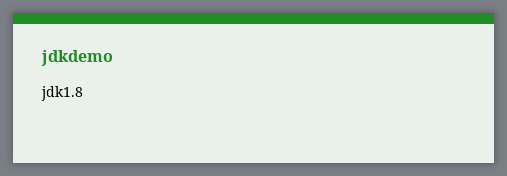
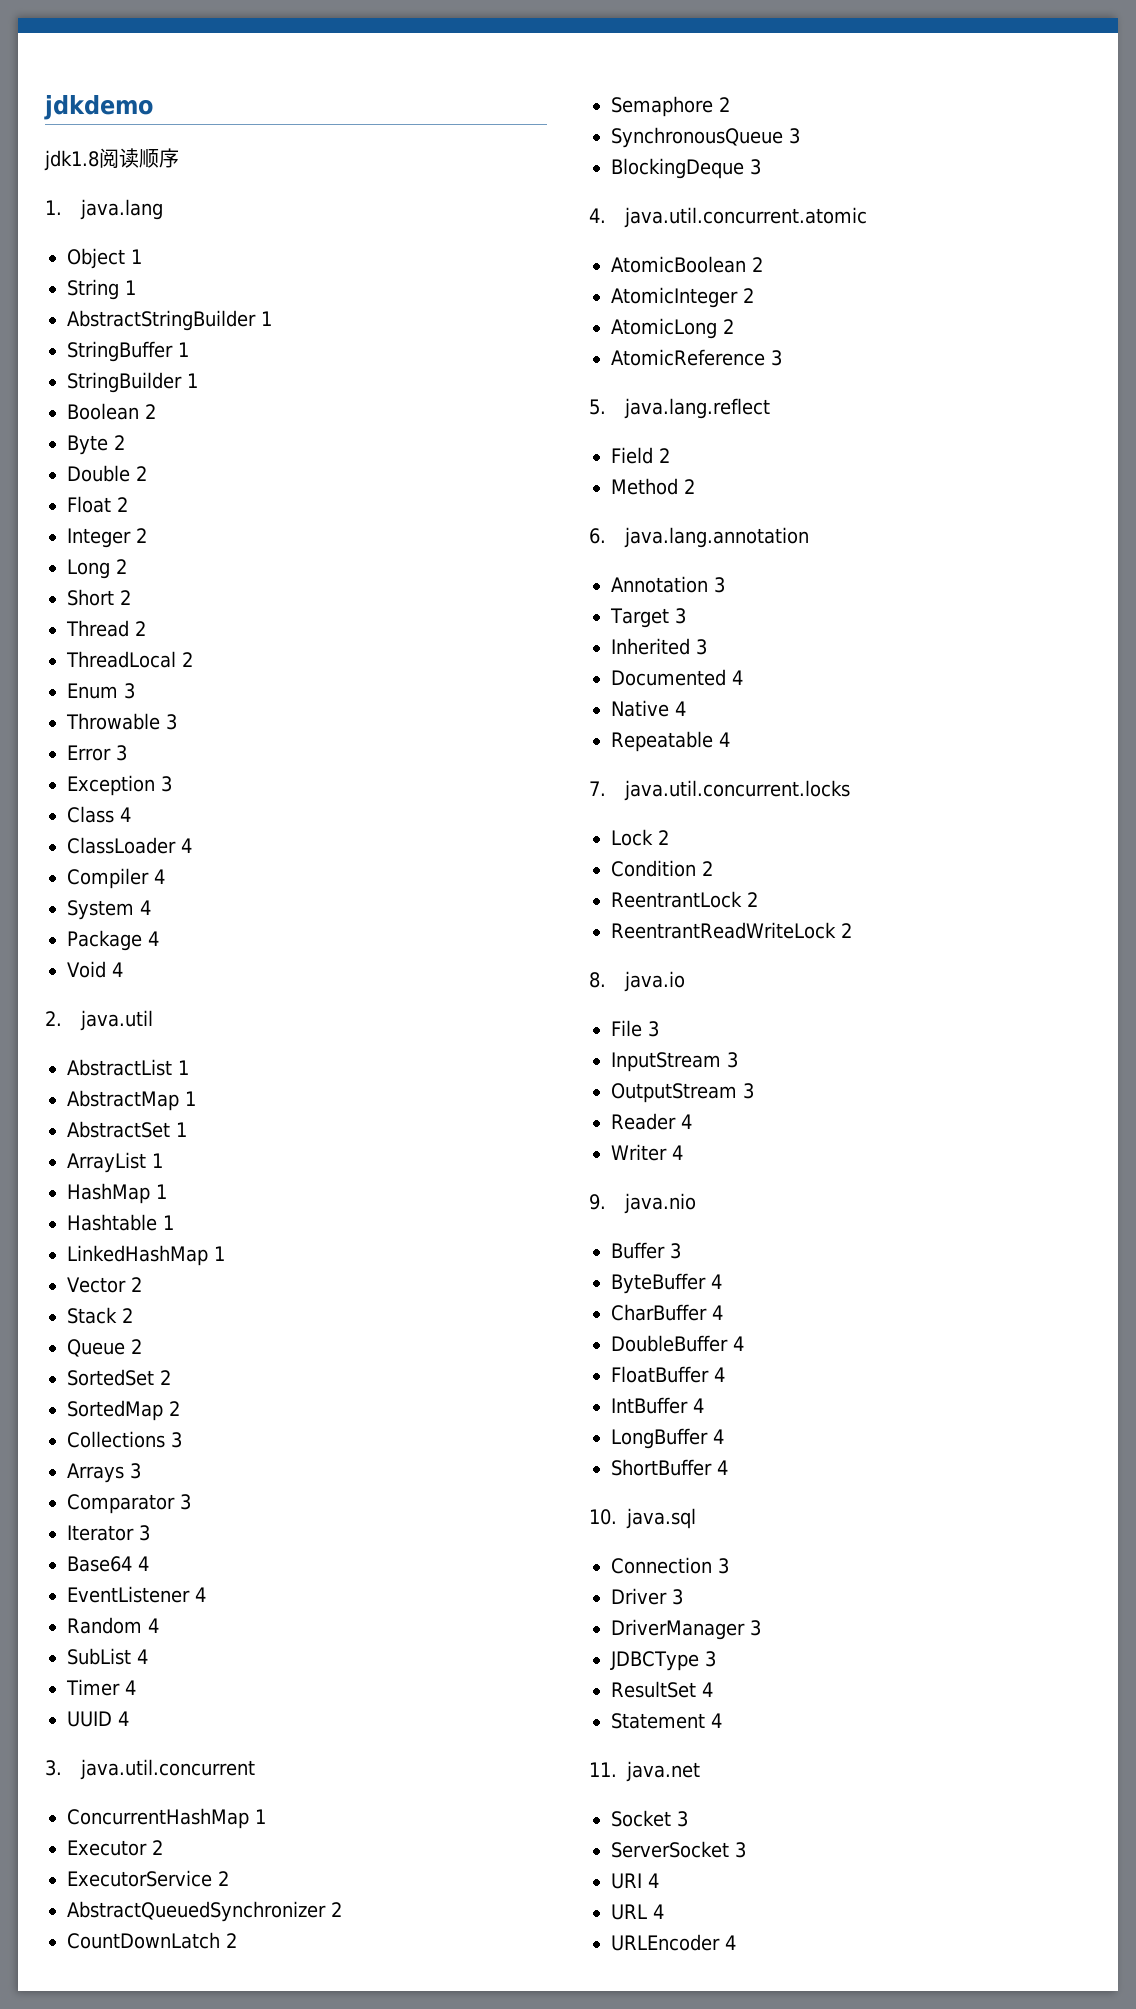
- jdk1.8
+ jdk1.8阅读顺序
+ 1. java.lang
+ Object 1
+ String 1
+ AbstractStringBuilder 1
+ StringBuffer 1
+ StringBuilder 1
+ Boolean 2
+ Byte 2
+ Double 2
+ Float 2
+ Integer 2
+ Long 2
+ Short 2
+ Thread 2
+ ThreadLocal 2
+ Enum 3
+ Throwable 3
+ Error 3
+ Exception 3
+ Class 4
+ ClassLoader 4
+ Compiler 4
+ System 4
+ Package 4
+ Void 4
+ 2. java.util
+ AbstractList 1
+ AbstractMap 1
+ AbstractSet 1
+ ArrayList 1
+ HashMap 1
+ Hashtable 1
+ LinkedHashMap 1
+ Vector 2
+ Stack 2
+ Queue 2
+ SortedSet 2
+ SortedMap 2
+ Collections 3
+ Arrays 3
+ Comparator 3
+ Iterator 3
+ Base64 4
+ EventListener 4
+ Random 4
+ SubList 4
+ Timer 4
+ UUID 4
+ 3. java.util.concurrent
+ ConcurrentHashMap 1
+ Executor 2
+ ExecutorService 2
+ AbstractQueuedSynchronizer 2
+ CountDownLatch 2
+ Semaphore 2
+ SynchronousQueue 3
+ BlockingDeque 3
+ 4. java.util.concurrent.atomic
+ AtomicBoolean 2
+ AtomicInteger 2
+ AtomicLong 2
+ AtomicReference 3
+ 5. java.lang.reflect
+ Field 2
+ Method 2
+ 6. java.lang.annotation
+ Annotation 3
+ Target 3
+ Inherited 3
+ Documented 4
+ Native 4
+ Repeatable 4
+ 7. java.util.concurrent.locks
+ Lock 2
+ Condition 2
+ ReentrantLock 2
+ ReentrantReadWriteLock 2
+ 8. java.io
+ File 3
+ InputStream 3
+ OutputStream 3
+ Reader 4
+ Writer 4
+ 9. java.nio
+ Buffer 3
+ ByteBuffer 4
+ CharBuffer 4
+ DoubleBuffer 4
+ FloatBuffer 4
+ IntBuffer 4
+ LongBuffer 4
+ ShortBuffer 4
+ 10. java.sql
+ Connection 3
+ Driver 3
+ DriverManager 3
+ JDBCType 3
+ ResultSet 4
+ Statement 4
+ 11. java.net
+ Socket 3
+ ServerSocket 3
+ URI 4
+ URL 4
+ URLEncoder 4

